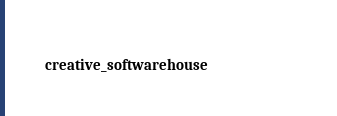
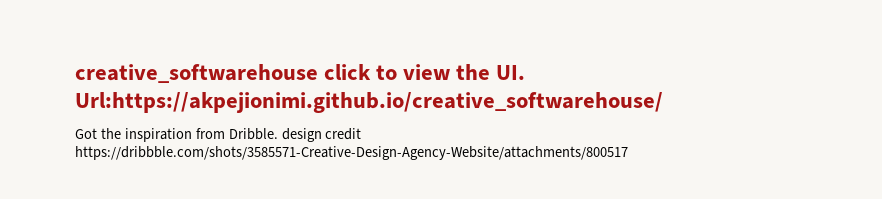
- creative_softwarehouse
+ creative_softwarehouse click to view the UI. Url:https://akpejionimi.github.io/creative_softwarehouse/
+ Got the inspiration from Dribble. design credit https://dribbble.com/shots/3585571-Creative-Design-Agency-Website/attachments/800517

